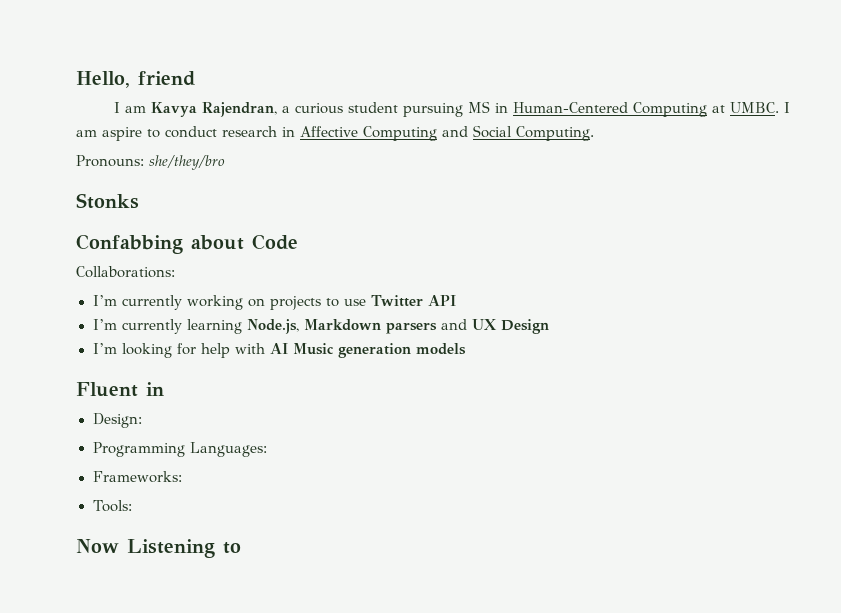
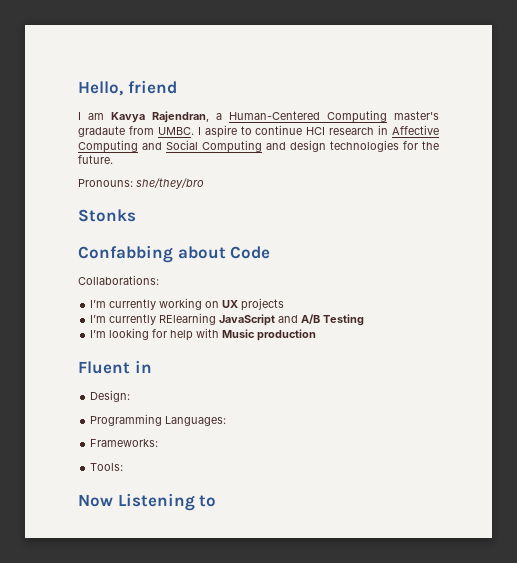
- I am Kavya Rajendran, a curious student pursuing MS in Human-Centered Computing at UMBC.
+ I am Kavya Rajendran, a Human-Centered Computing master's gradaute from UMBC.
- I am aspire to conduct research in Affective Computing and Social Computing.
+ I aspire to continue HCI research in Affective Computing and Social Computing and design technologies for the future.
- I’m currently working on projects to use Twitter API
- I’m currently learning Node.js, Markdown parsers and UX Design
+ I’m currently working on UX projects
+ I’m currently RElearning JavaScript and A/B Testing
- I’m looking for help with AI Music generation models
+ I’m looking for help with Music production

